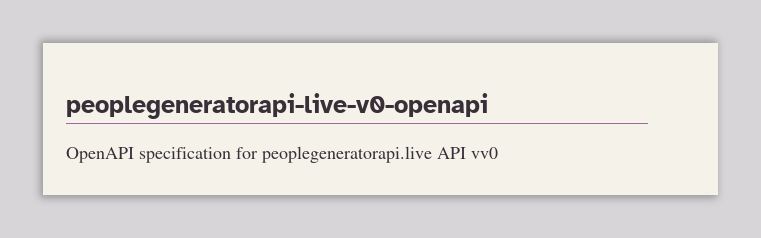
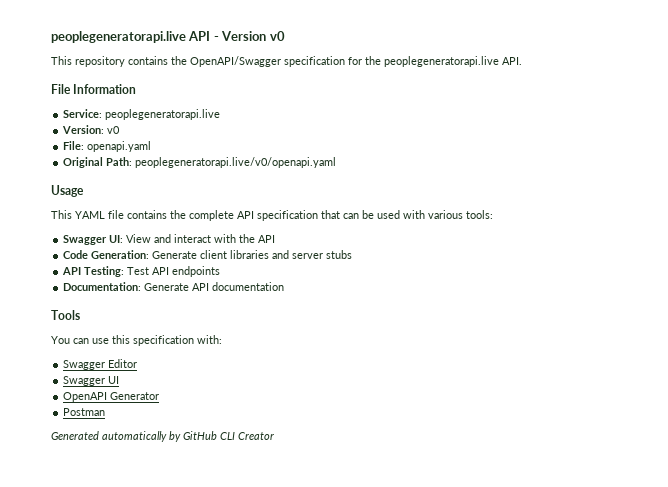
- peoplegeneratorapi-live-v0-openapi
- OpenAPI specification for peoplegeneratorapi.live API vv0
+ peoplegeneratorapi.live API - Version v0
+ This repository contains the OpenAPI/Swagger specification for the peoplegeneratorapi.live API.
+ File Information
+ Service: peoplegeneratorapi.live
+ Version: v0
+ File: openapi.yaml
+ Original Path: peoplegeneratorapi.live/v0/openapi.yaml
+ Usage
+ This YAML file contains the complete API specification that can be used with various tools:
+ Swagger UI: View and interact with the API
+ Code Generation: Generate client libraries and server stubs
+ API Testing: Test API endpoints
+ Documentation: Generate API documentation
+ Tools
+ You can use this specification with:
+ Swagger Editor
+ Swagger UI
+ OpenAPI Generator
+ Postman
+ Generated automatically by GitHub CLI Creator

